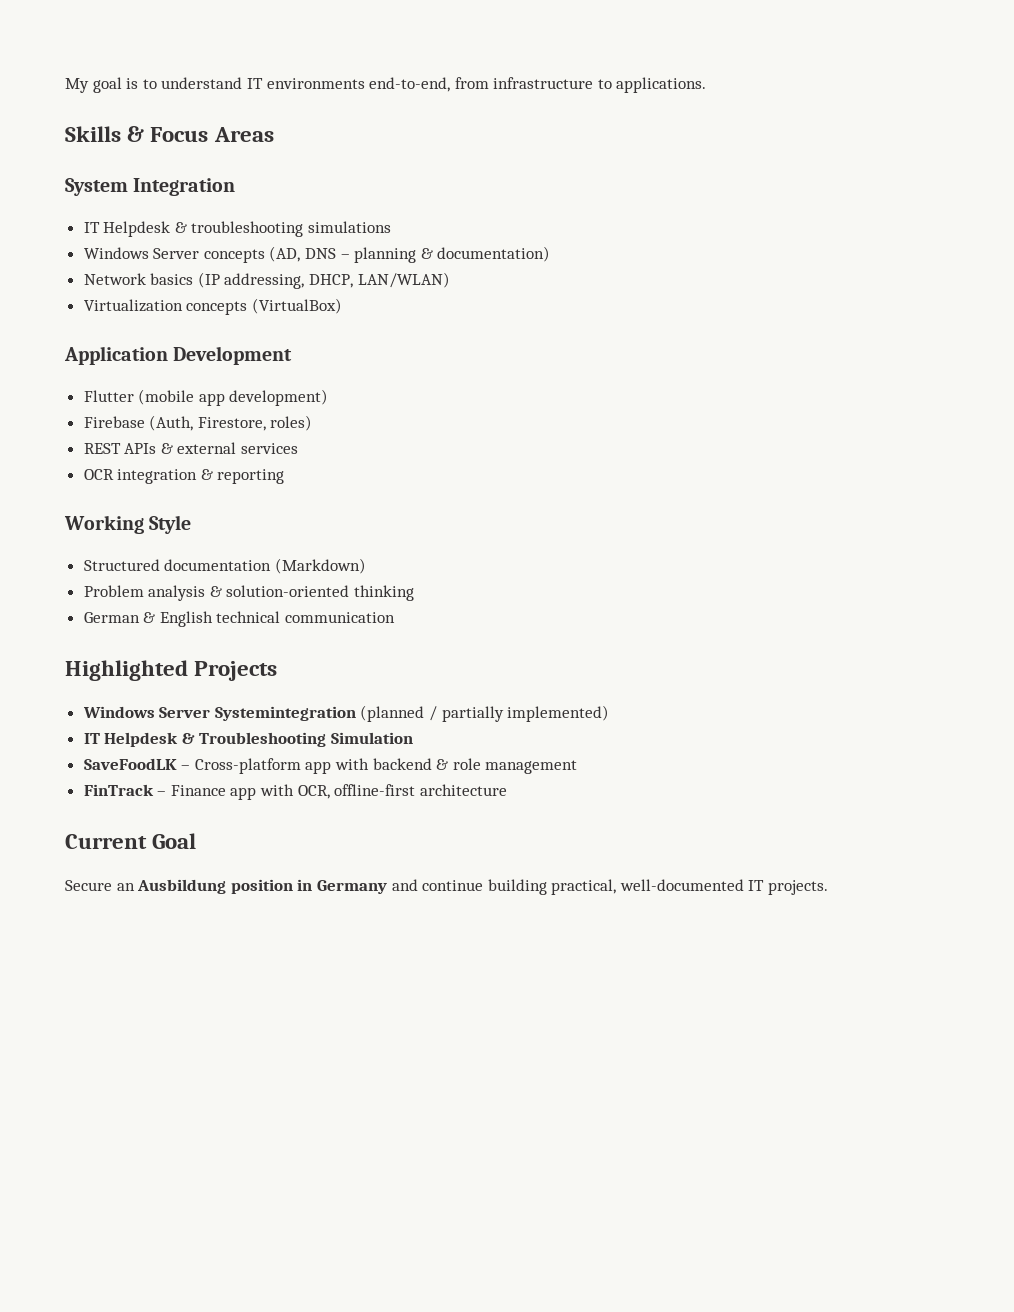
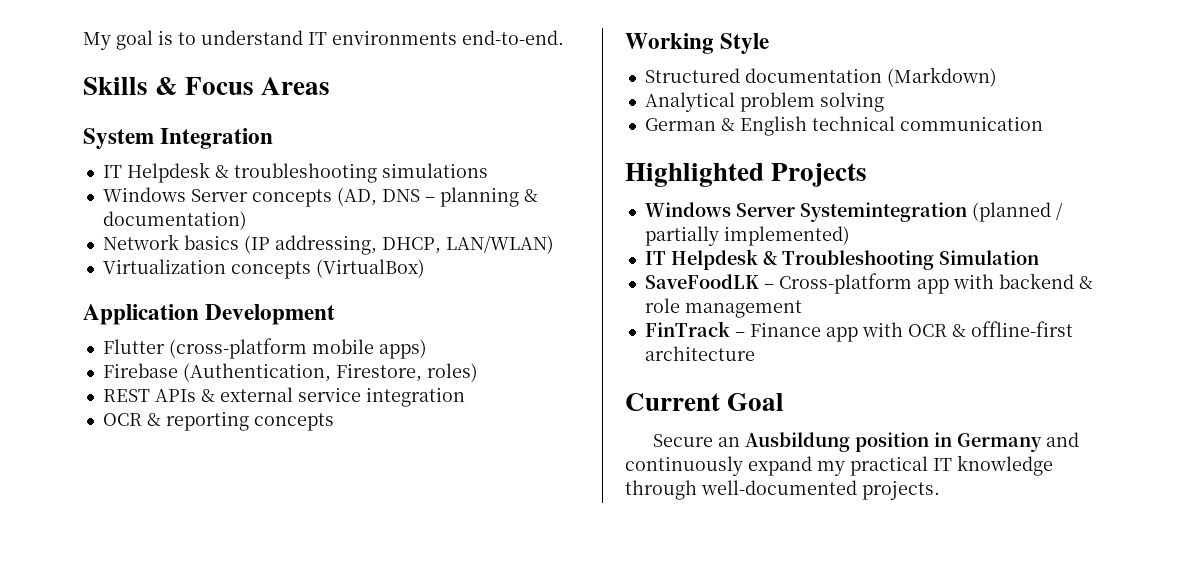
- My goal is to understand IT environments end-to-end, from infrastructure to applications.
+ My goal is to understand IT environments end-to-end.
- Flutter (mobile app development)
+ Flutter (cross-platform mobile apps)
- Firebase (Auth, Firestore, roles)
+ Firebase (Authentication, Firestore, roles)
- REST APIs & external services
- OCR integration & reporting
+ REST APIs & external service integration
+ OCR & reporting concepts
- Problem analysis & solution-oriented thinking
+ Analytical problem solving
- FinTrack – Finance app with OCR, offline-first architecture
+ FinTrack – Finance app with OCR & offline-first architecture
- Secure an Ausbildung position in Germany and continue building practical, well-documented IT projects.
+ Secure an Ausbildung position in Germany and continuously expand my practical IT knowledge through well-documented projects.

